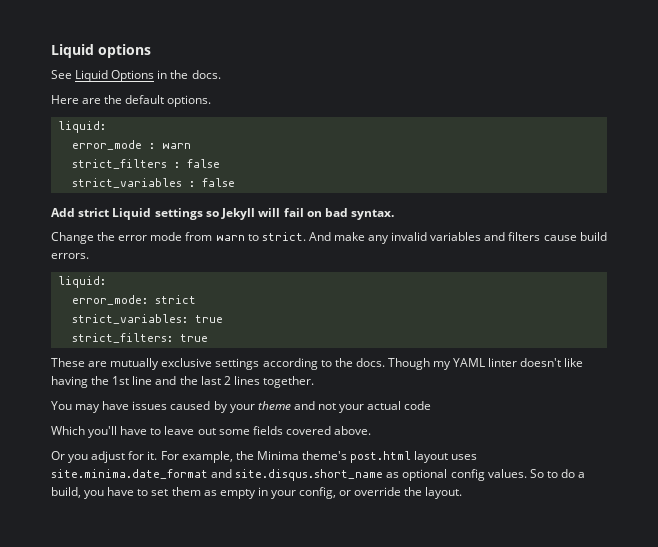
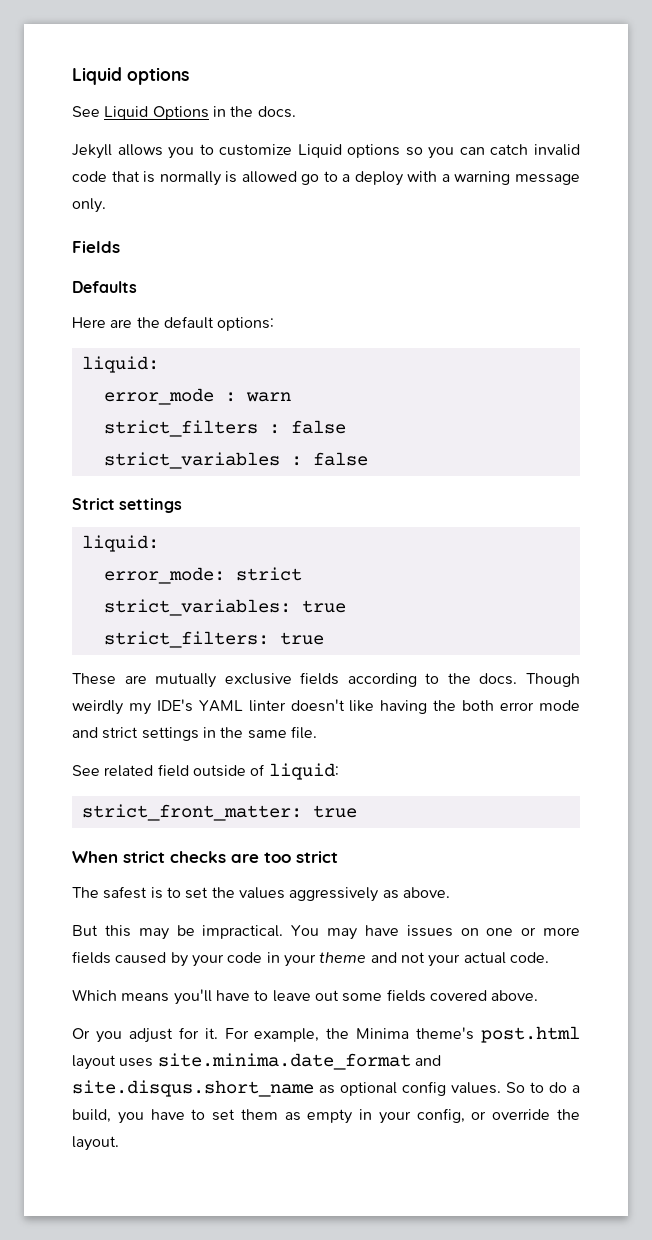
+ Jekyll allows you to customize Liquid options so you can catch invalid code that is normally is allowed go to a deploy with a warning message only.
+ Fields
+ Defaults
- Here are the default options.
+ Here are the default options:
- Add strict Liquid settings so Jekyll will fail on bad syntax.
- Change the error mode from warn to strict. And make any invalid variables and filters cause build errors.
+ Strict settings
- These are mutually exclusive settings according to the docs.
+ These are mutually exclusive fields according to the docs.
- Though my YAML linter doesn't like having the 1st line and the last 2 lines together.
- You may have issues caused by your theme and not your actual code
+ Though weirdly my IDE's YAML linter doesn't like having the both error mode and strict settings in the same file.
+ See related field outside of liquid:
+ strict_front_matter: true
+ When strict checks are too strict
+ The safest is to set the values aggressively as above.
+ But this may be impractical. You may have issues on one or more fields caused by your code in your theme and not your actual code.
- Which you'll have to leave out some fields covered above.
+ Which means you'll have to leave out some fields covered above.

